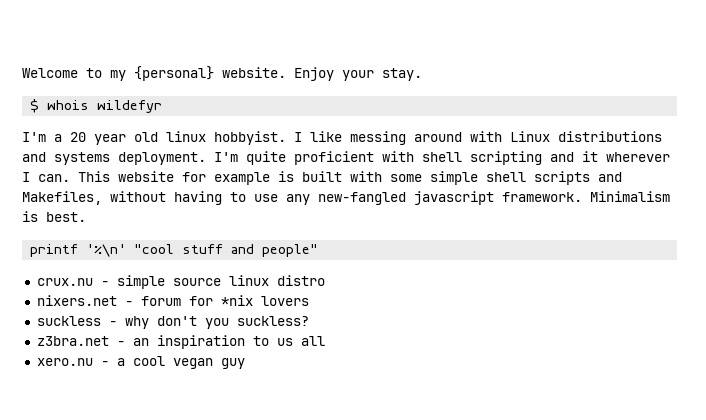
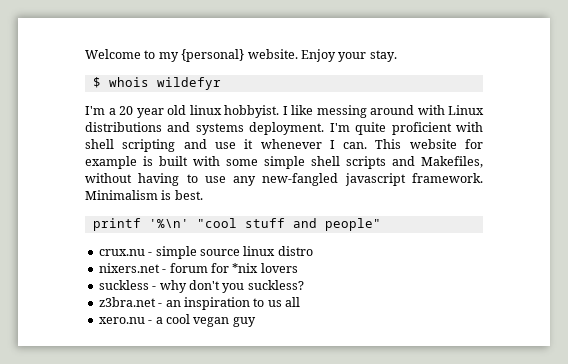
- I'm quite proficient with shell scripting and it wherever I can.
+ I'm quite proficient with shell scripting and use it whenever I can.

